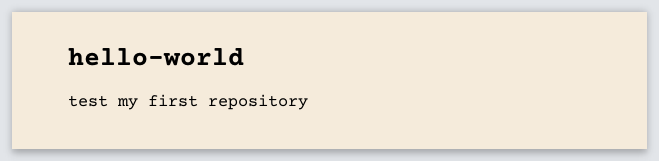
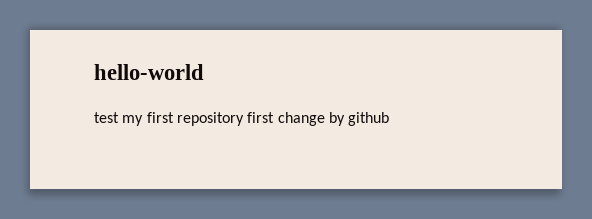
- test my first repository
+ test my first repository first change by github

